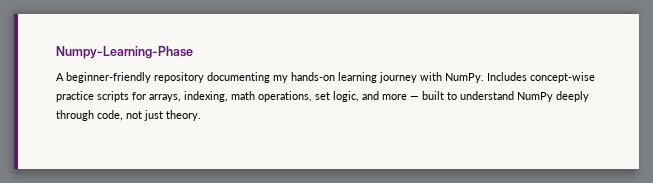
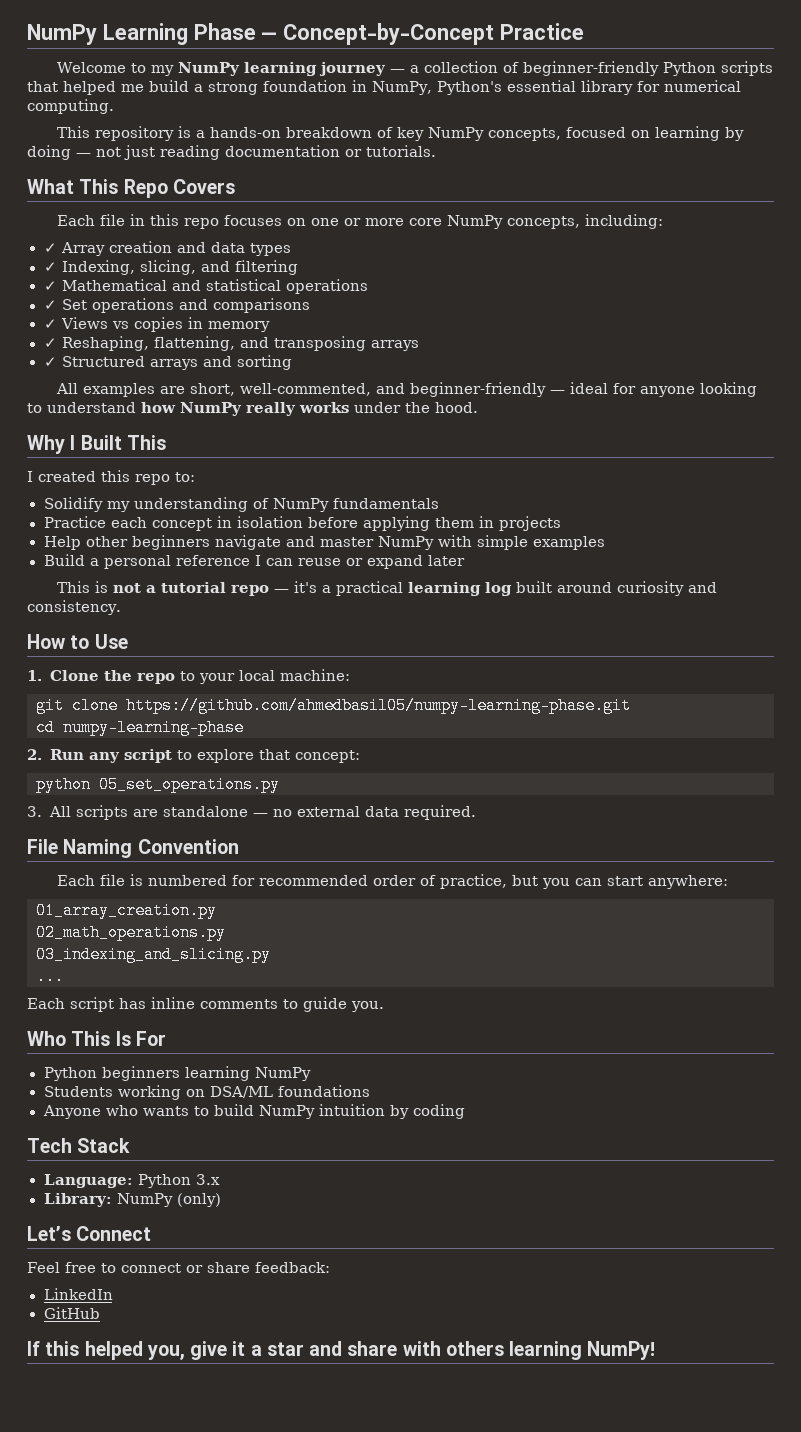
- Numpy-Learning-Phase
- A beginner-friendly repository documenting my hands-on learning journey with NumPy. Includes concept-wise practice scripts for arrays, indexing, math operations, set logic, and more — built to understand NumPy deeply through code, not just theory.
+ NumPy Learning Phase — Concept-by-Concept Practice
+ Welcome to my NumPy learning journey — a collection of beginner-friendly Python scripts that helped me build a strong foundation in NumPy, Python's essential library for numerical computing.
+ This repository is a hands-on breakdown of key NumPy concepts, focused on learning by doing — not just reading documentation or tutorials.
+ What This Repo Covers
+ Each file in this repo focuses on one or more core NumPy concepts, including:
+ ✓ Array creation and data types
+ ✓ Indexing, slicing, and filtering
+ ✓ Mathematical and statistical operations
+ ✓ Set operations and comparisons
+ ✓ Views vs copies in memory
+ ✓ Reshaping, flattening, and transposing arrays
+ ✓ Structured arrays and sorting
+ All examples are short, well-commented, and beginner-friendly — ideal for anyone looking to understand how NumPy really works under the hood.
+ Why I Built This
+ I created this repo to:
+ Solidify my understanding of NumPy fundamentals
+ Practice each concept in isolation before applying them in projects
+ Help other beginners navigate and master NumPy with simple examples
+ Build a personal reference I can reuse or expand later
+ This is not a tutorial repo — it's a practical learning log built around curiosity and consistency.
+ How to Use
+ 1. Clone the repo to your local machine:
+ git clone https://github.com/ahmedbasil05/numpy-learning-phase.git
+ cd numpy-learning-phase
+ 2. Run any script to explore that concept:
+ python 05_set_operations.py
+ 3. All scripts are standalone — no external data required.
+ File Naming Convention
+ Each file is numbered for recommended order of practice, but you can start anywhere:
+ 01_array_creation.py
+ 02_math_operations.py
+ 03_indexing_and_slicing.py
+ ...
+ Each script has inline comments to guide you.
+ Who This Is For
+ Python beginners learning NumPy
+ Students working on DSA/ML foundations
+ Anyone who wants to build NumPy intuition by coding
+ Tech Stack
+ Language: Python 3.x
+ Library: NumPy (only)
+ Let’s Connect
+ Feel free to connect or share feedback:
+ LinkedIn
+ GitHub
+ If this helped you, give it a star and share with others learning NumPy!

